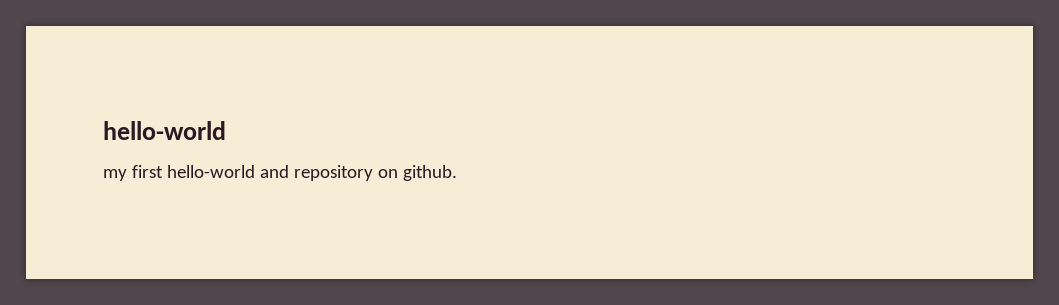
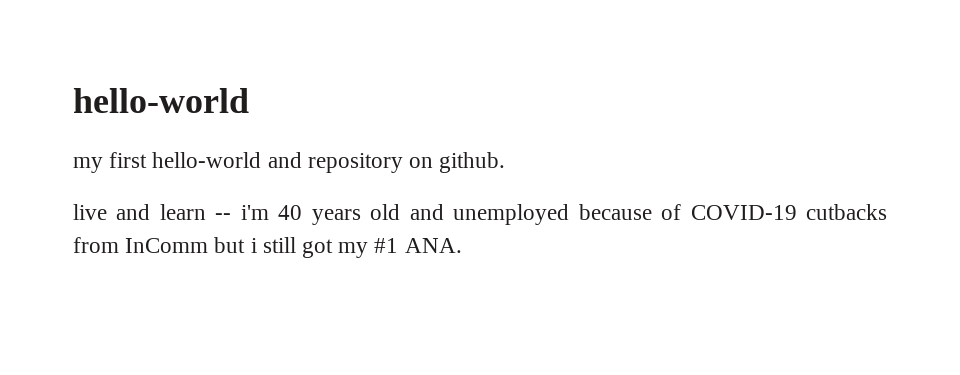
+ live and learn -- i'm 40 years old and unemployed because of COVID-19 cutbacks from InComm but i still got my #1 ANA.

